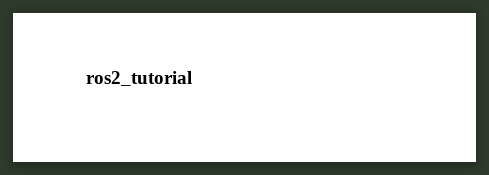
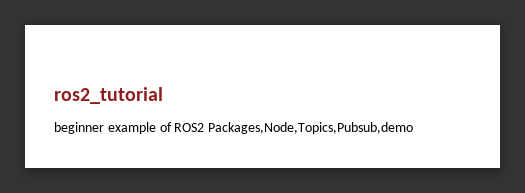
+ beginner example of ROS2 Packages,Node,Topics,Pubsub,demo

